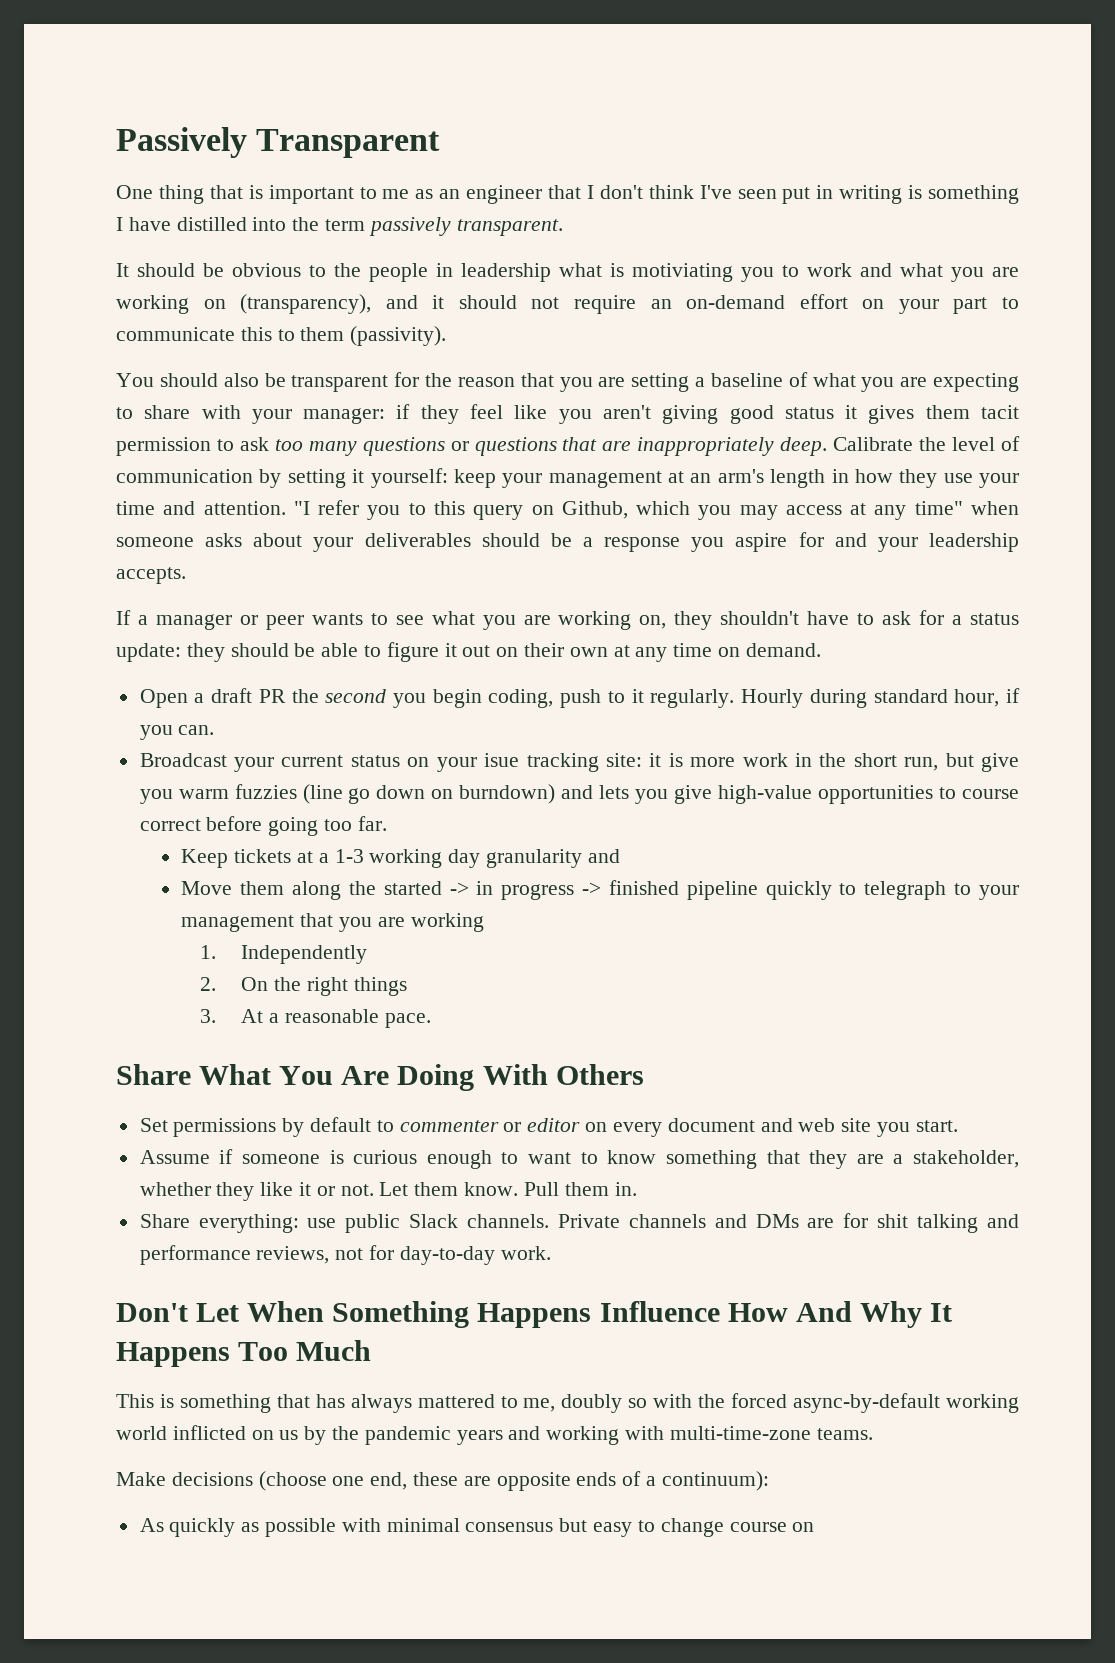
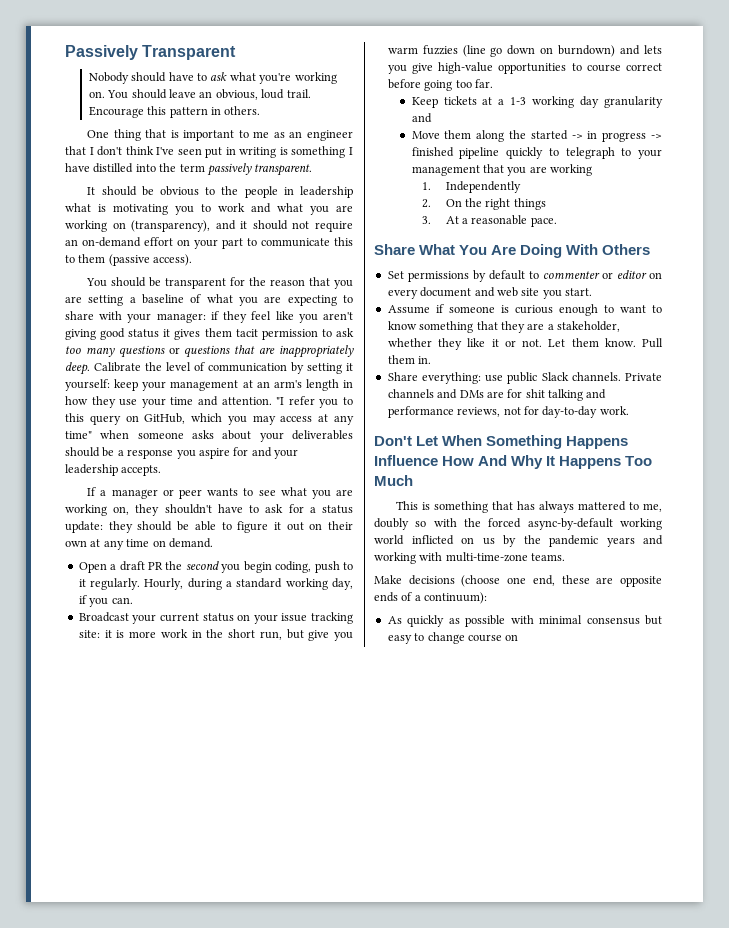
+ Nobody should have to ask what you're working on. You should leave an obvious, loud trail. Encourage this pattern in others.
- It should be obvious to the people in leadership what is motiviating you to work and what you are working on (transparency), and it should not require an on-demand effort on your part to communicate this to them (passivity).
- You should also be transparent for the reason that you are setting a baseline of what you are expecting to share with your manager:
+ It should be obvious to the people in leadership what is motivating you to work and what you are working on (transparency), and it should not require an on-demand effort on your part to communicate this to them (passive access).
+ You should be transparent for the reason that you are setting a baseline of what you are expecting to share with your manager:
- "I refer you to this query on Github, which you may access at any time" when someone asks about your deliverables should be a response you aspire for and your leadership accepts.
+ "I refer you to this query on GitHub, which you may access at any time" when someone asks about your deliverables should be a response you aspire for and your leadership accepts.
- Hourly during standard hour, if you can.
+ Hourly, during a standard working day, if you can.
- Broadcast your current status on your isue tracking site: it is more work in the short run, but give you warm fuzzies (line go down on burndown) and lets you give high-value opportunities to course correct before going too far.
+ Broadcast your current status on your issue tracking site: it is more work in the short run, but give you warm fuzzies (line go down on burndown) and lets you give high-value opportunities to course correct before going too far.

